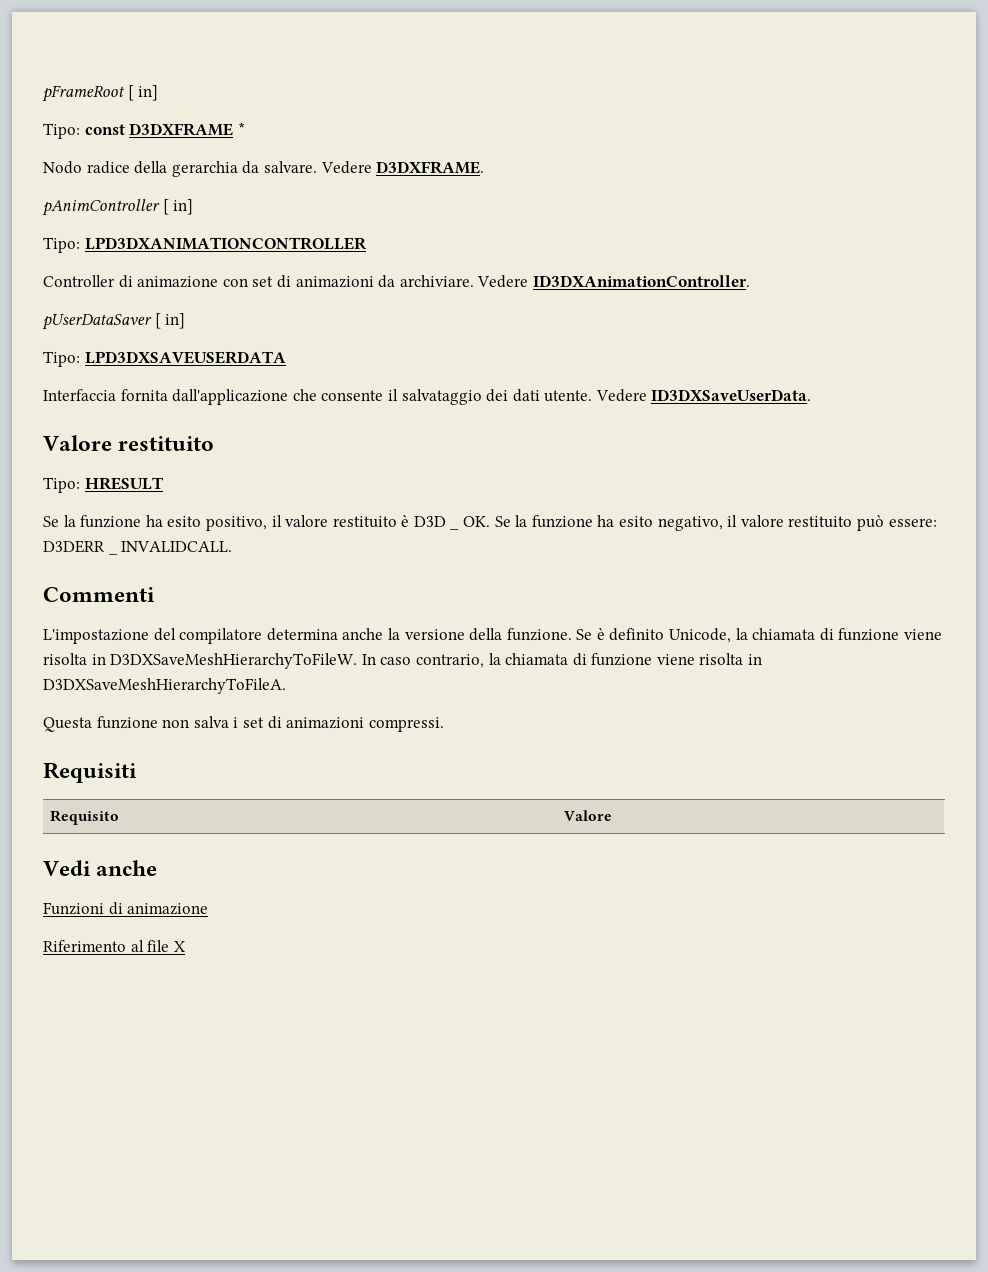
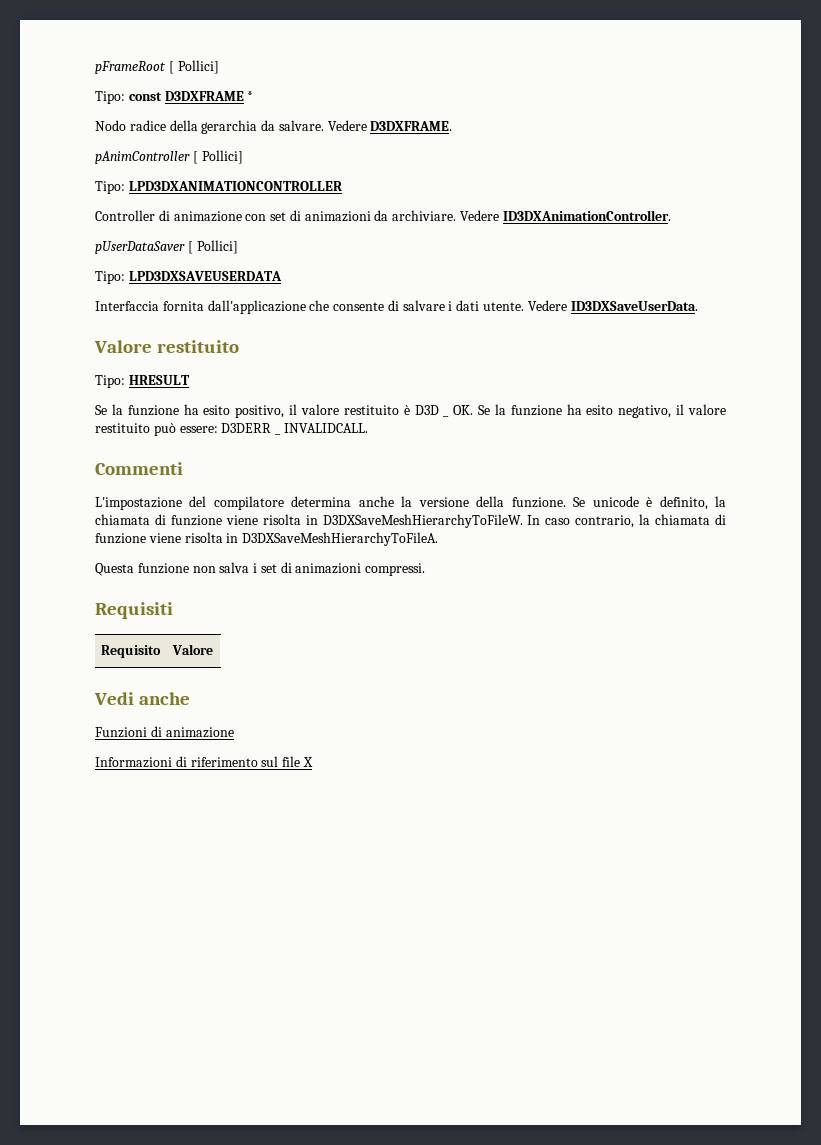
- pFrameRoot [ in]
+ pFrameRoot [ Pollici]
- pAnimController [ in]
+ pAnimController [ Pollici]
- pUserDataSaver [ in]
+ pUserDataSaver [ Pollici]
- Interfaccia fornita dall'applicazione che consente il salvataggio dei dati utente.
+ Interfaccia fornita dall'applicazione che consente di salvare i dati utente.
- Se è definito Unicode, la chiamata di funzione viene risolta in D3DXSaveMeshHierarchyToFileW.
+ Se unicode è definito, la chiamata di funzione viene risolta in D3DXSaveMeshHierarchyToFileW.
- Riferimento al file X
+ Informazioni di riferimento sul file X

